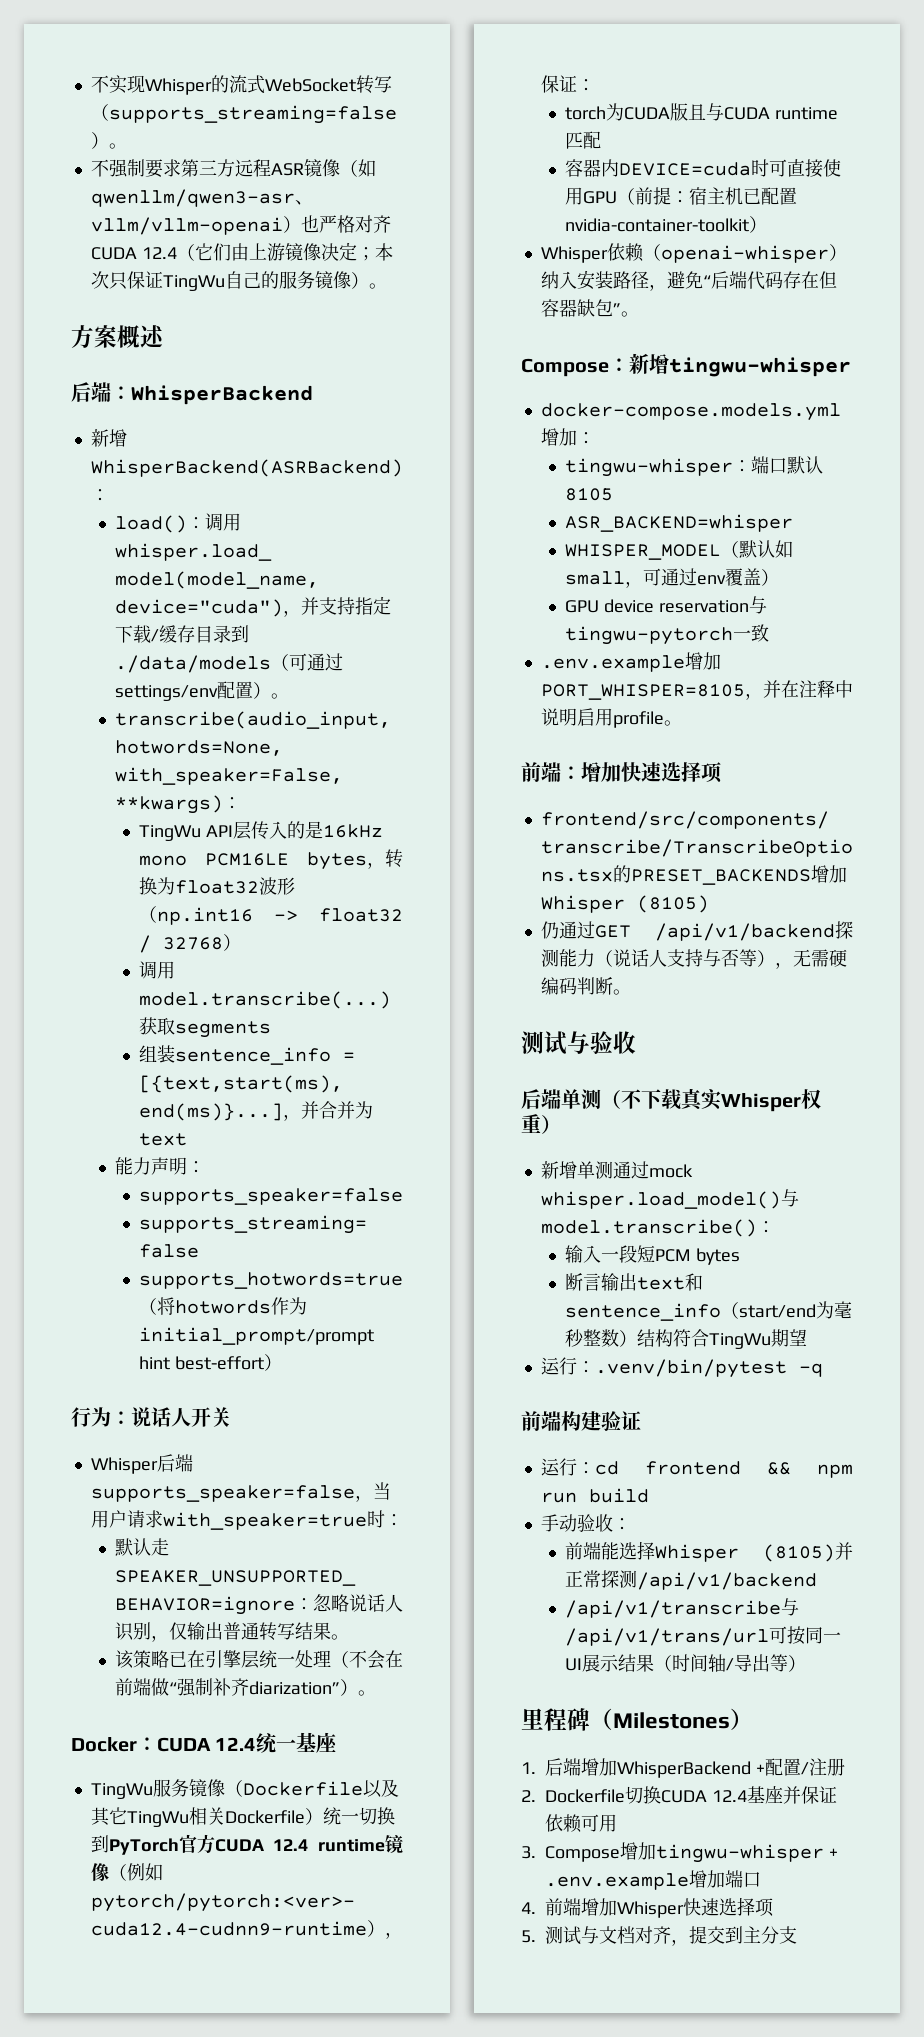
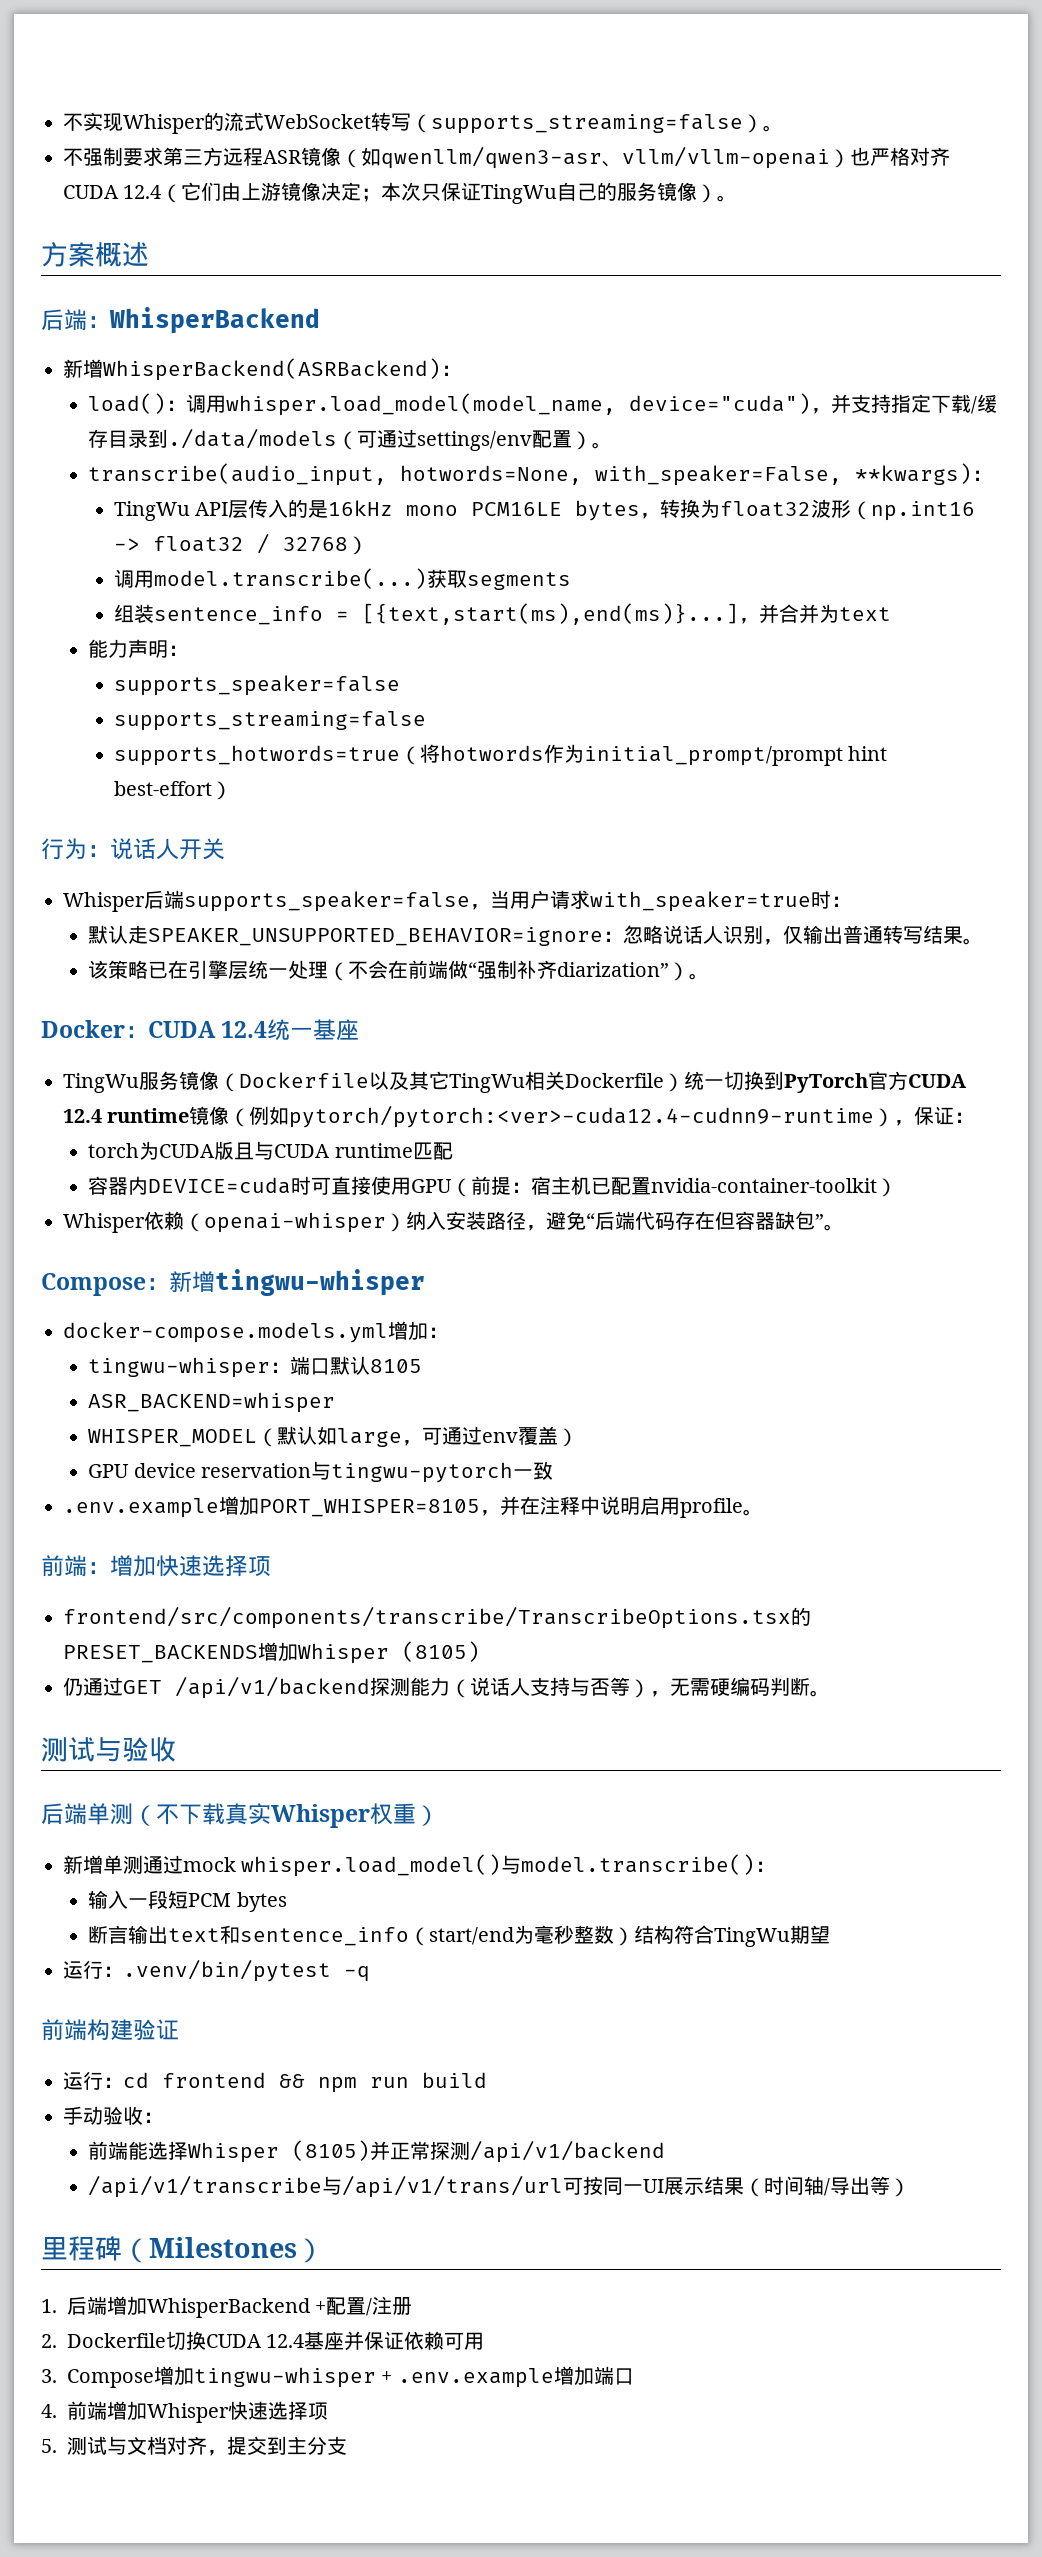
- WHISPER_MODEL（默认如small，可通过env覆盖）
+ WHISPER_MODEL（默认如large，可通过env覆盖）

